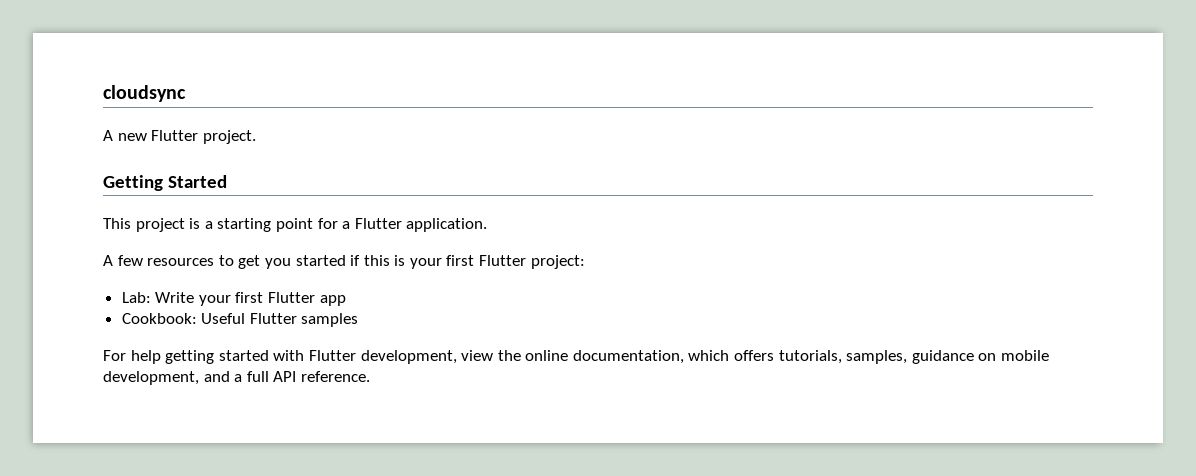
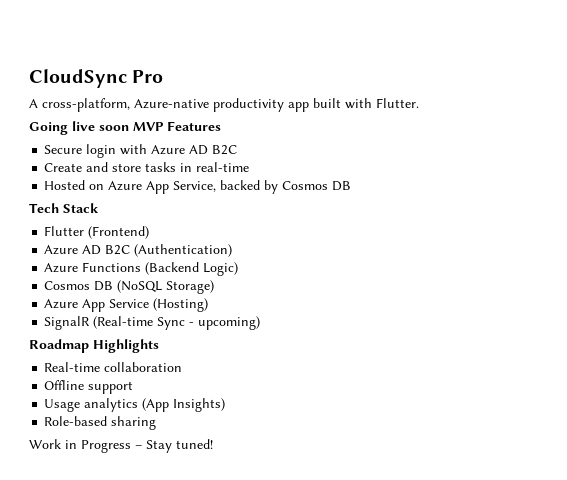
- cloudsync
- A new Flutter project.
- Getting Started
- This project is a starting point for a Flutter application.
- A few resources to get you started if this is your first Flutter project:
- Lab: Write your first Flutter app
- Cookbook: Useful Flutter samples
- For help getting started with Flutter development, view the online documentation, which offers tutorials, samples, guidance on mobile development, and a full API reference.
+ CloudSync Pro
+ A cross-platform, Azure-native productivity app built with Flutter.
+ Going live soon MVP Features
+ Secure login with Azure AD B2C
+ Create and store tasks in real-time
+ Hosted on Azure App Service, backed by Cosmos DB
+ Tech Stack
+ Flutter (Frontend)
+ Azure AD B2C (Authentication)
+ Azure Functions (Backend Logic)
+ Cosmos DB (NoSQL Storage)
+ Azure App Service (Hosting)
+ SignalR (Real-time Sync - upcoming)
+ Roadmap Highlights
+ Real-time collaboration
+ Offline support
+ Usage analytics (App Insights)
+ Role-based sharing
+ Work in Progress – Stay tuned!

